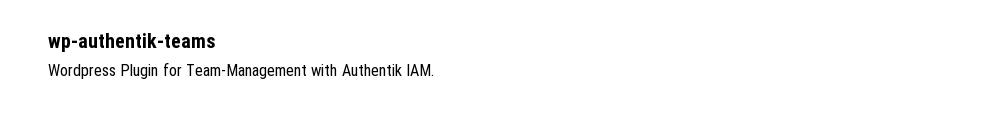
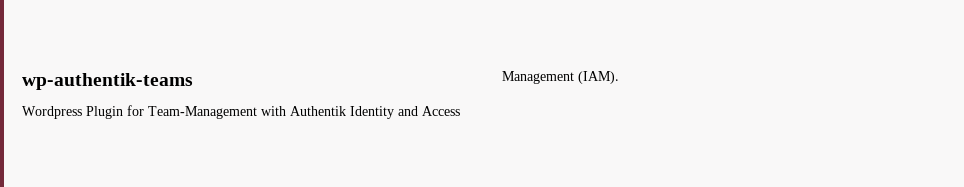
- Wordpress Plugin for Team-Management with Authentik IAM.
+ Wordpress Plugin for Team-Management with Authentik Identity and Access Management (IAM).

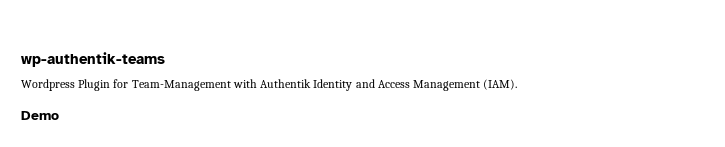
+ Demo

